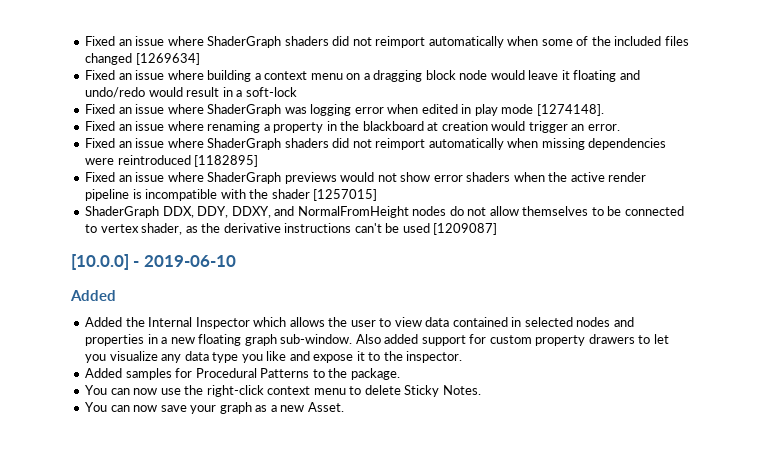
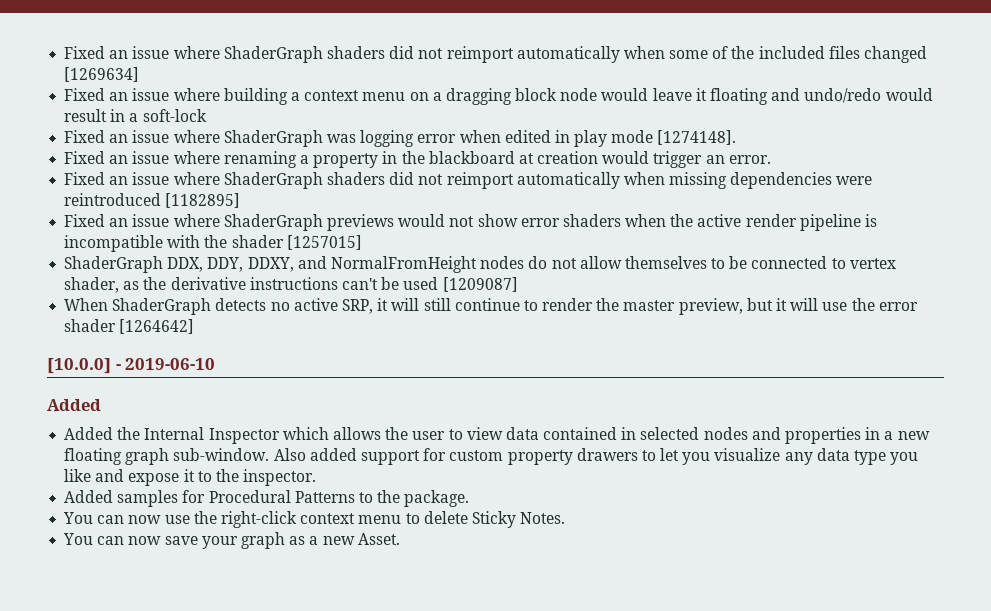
+ When ShaderGraph detects no active SRP, it will still continue to render the master preview, but it will use the error shader [1264642]

